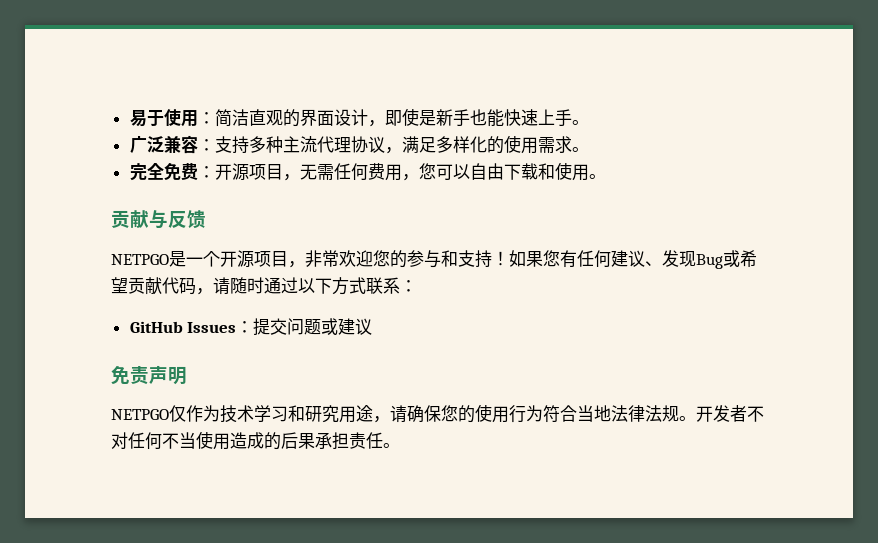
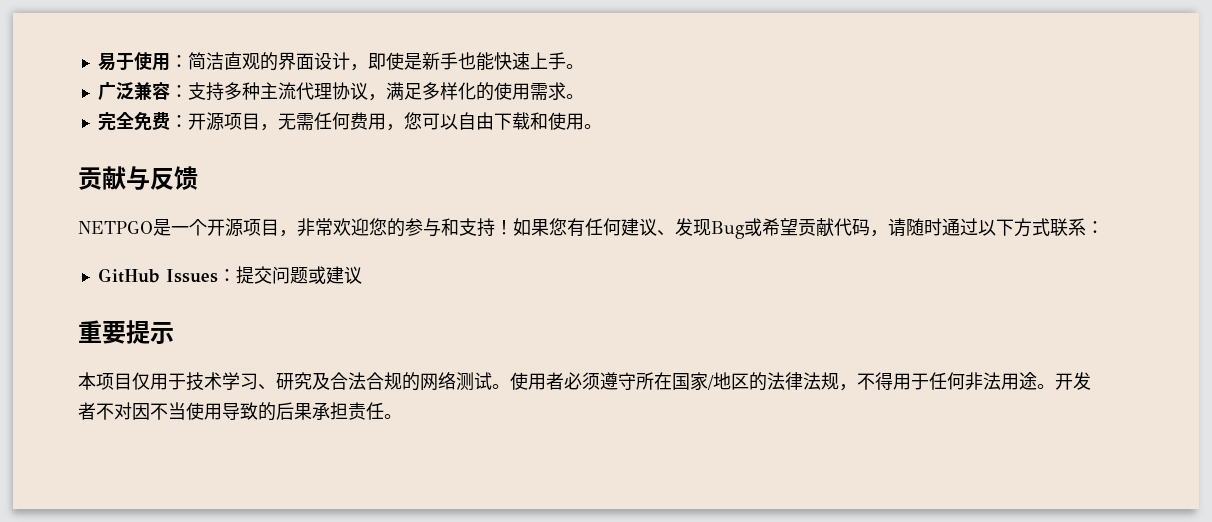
- 免责声明
- NETPGO仅作为技术学习和研究用途，请确保您的使用行为符合当地法律法规。
+ 重要提示
+ 本项目仅用于技术学习、研究及合法合规的网络测试。使用者必须遵守所在国家/地区的法律法规，不得用于任何非法用途。
- 开发者不对任何不当使用造成的后果承担责任。
+ 开发者不对因不当使用导致的后果承担责任。

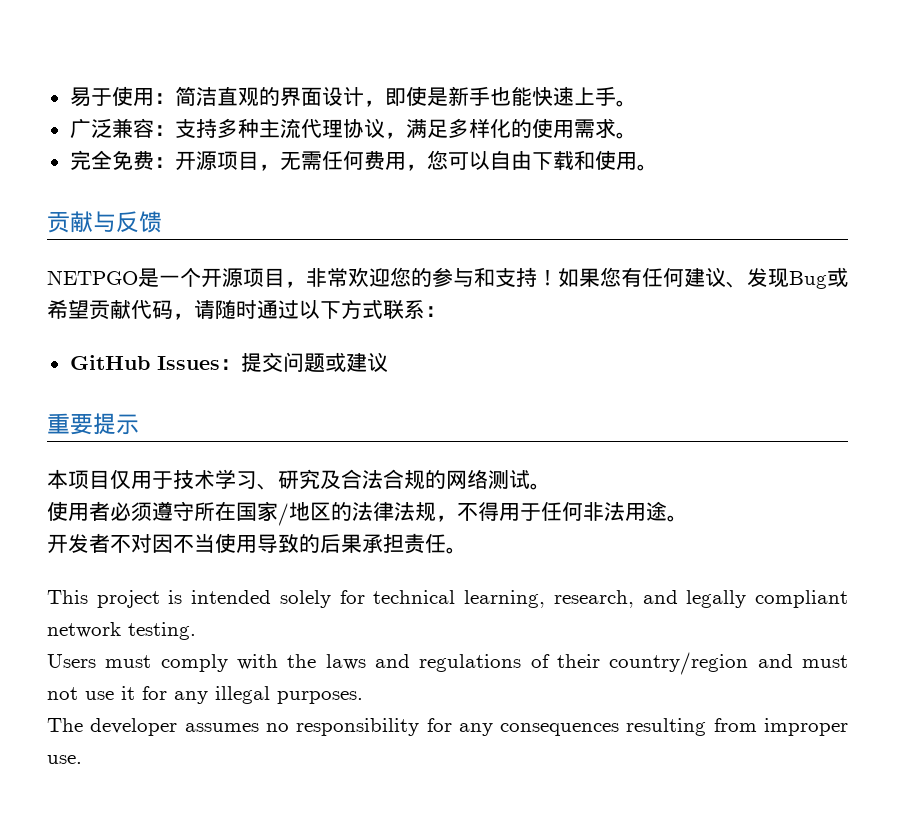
- 本项目仅用于技术学习、研究及合法合规的网络测试。使用者必须遵守所在国家/地区的法律法规，不得用于任何非法用途。开发者不对因不当使用导致的后果承担责任。
+ 本项目仅用于技术学习、研究及合法合规的网络测试。
+ 使用者必须遵守所在国家/地区的法律法规，不得用于任何非法用途。
+ 开发者不对因不当使用导致的后果承担责任。
+ This project is intended solely for technical learning, research, and legally compliant network testing.
+ Users must comply with the laws and regulations of their country/region and must not use it for any illegal purposes.
+ The developer assumes no responsibility for any consequences resulting from improper use.

